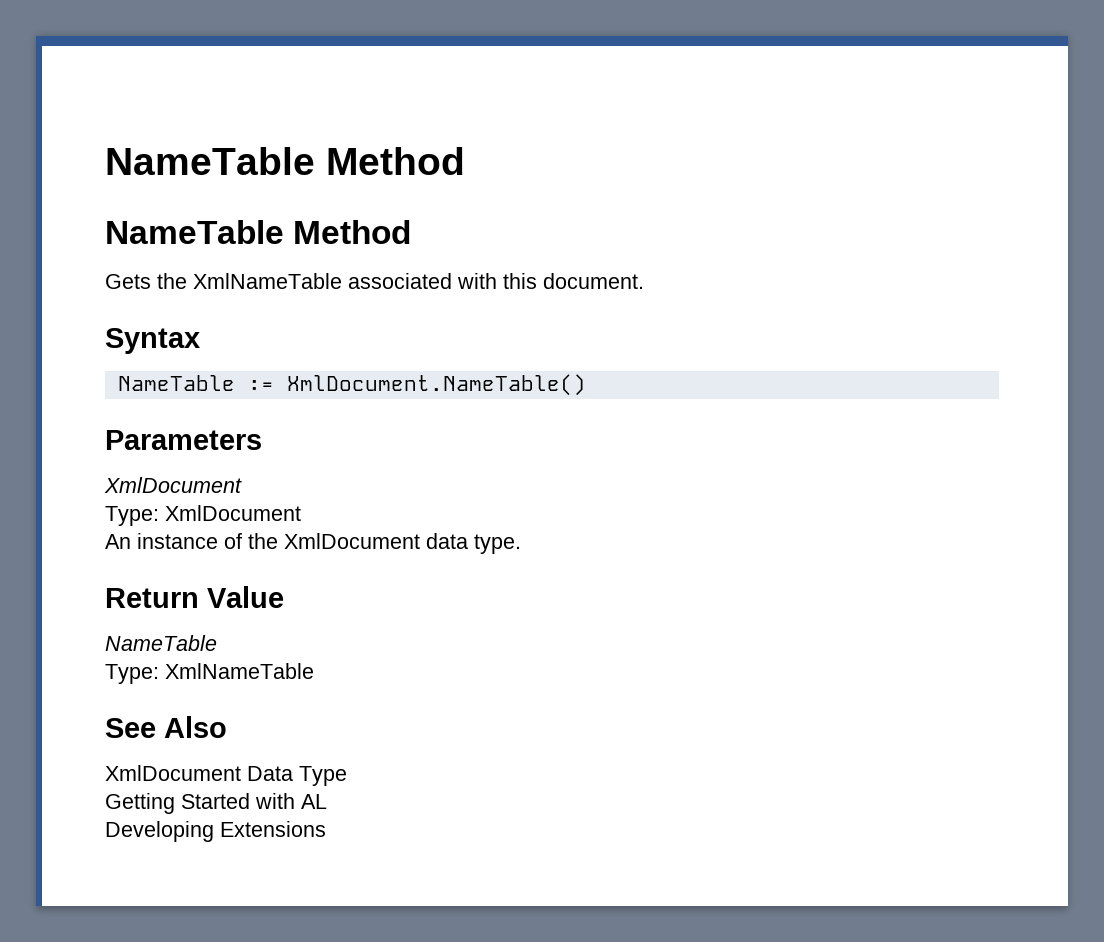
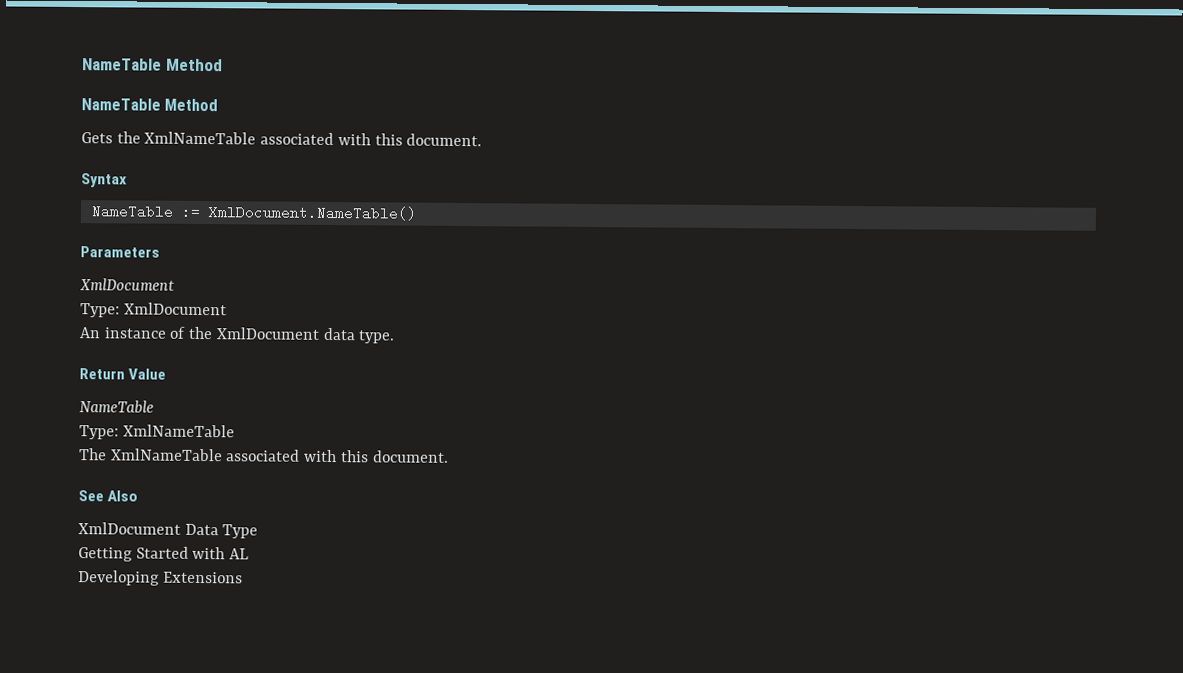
+ The XmlNameTable associated with this document.

